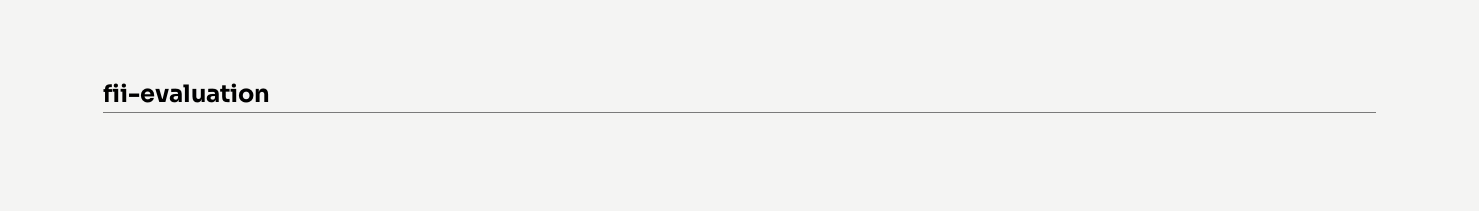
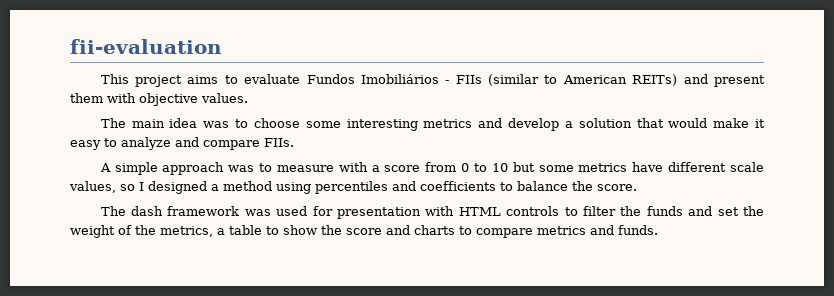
+ This project aims to evaluate Fundos Imobiliários - FIIs (similar to American REITs) and present them with objective values.
+ The main idea was to choose some interesting metrics and develop a solution that would make it easy to analyze and compare FIIs.
+ A simple approach was to measure with a score from 0 to 10 but some metrics have different scale values, so I designed a method using percentiles and coefficients to balance the score.
+ The dash framework was used for presentation with HTML controls to filter the funds and set the weight of the metrics, a table to show the score and charts to compare metrics and funds.

